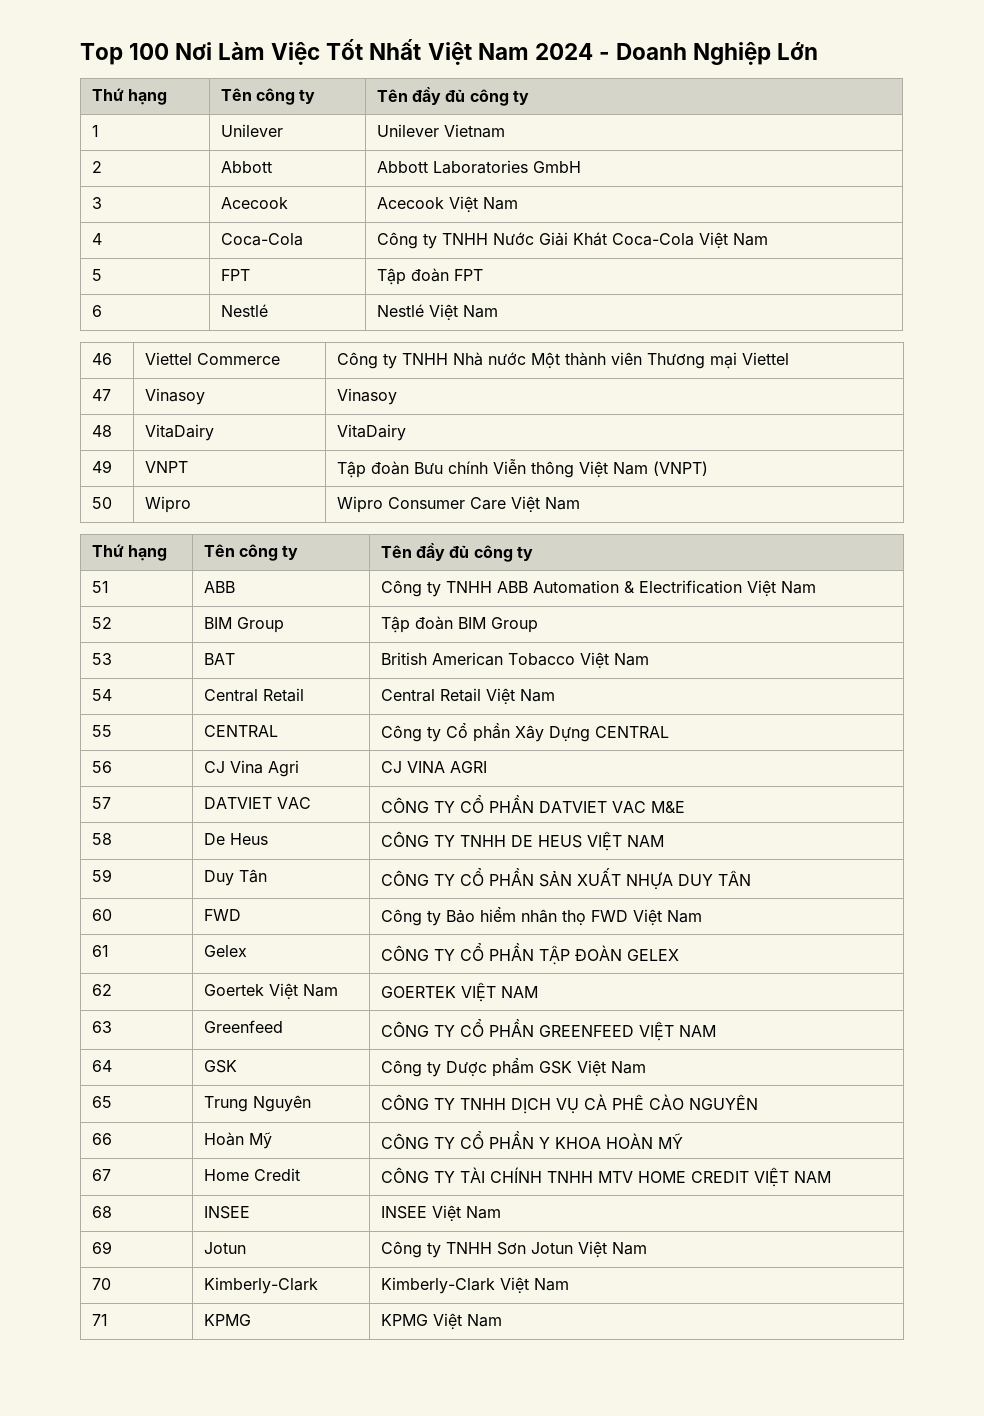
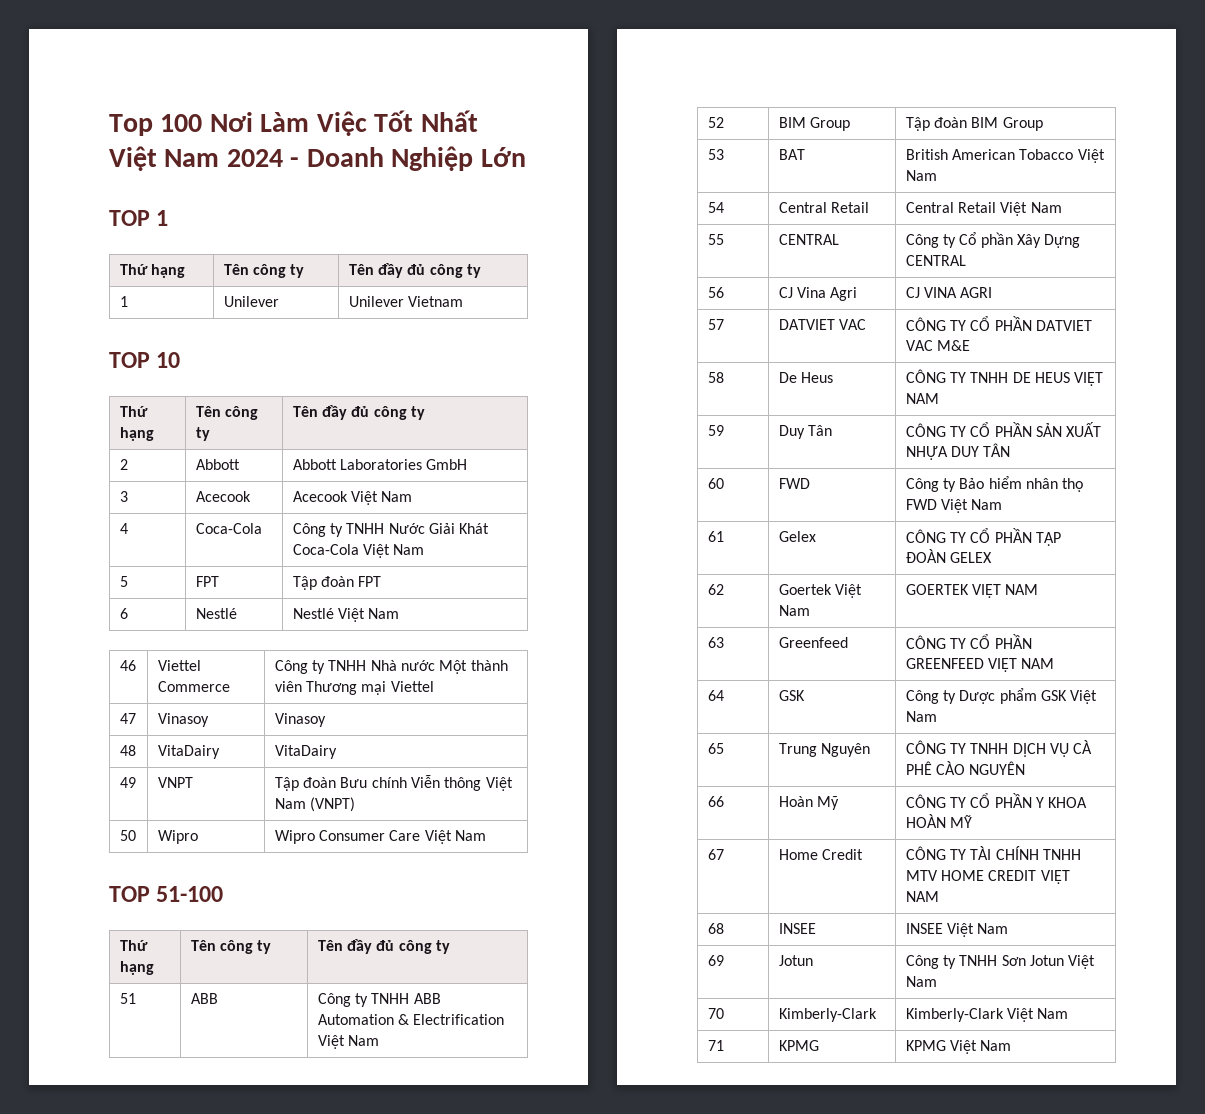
+ TOP 1
+ TOP 10
+ Thứ hạng | Tên công ty | Tên đầy đủ công ty
+ TOP 51-100

